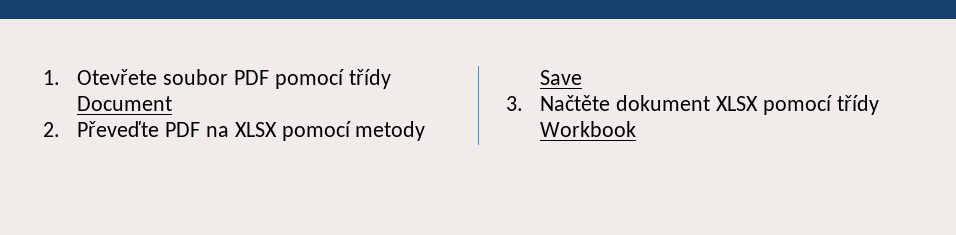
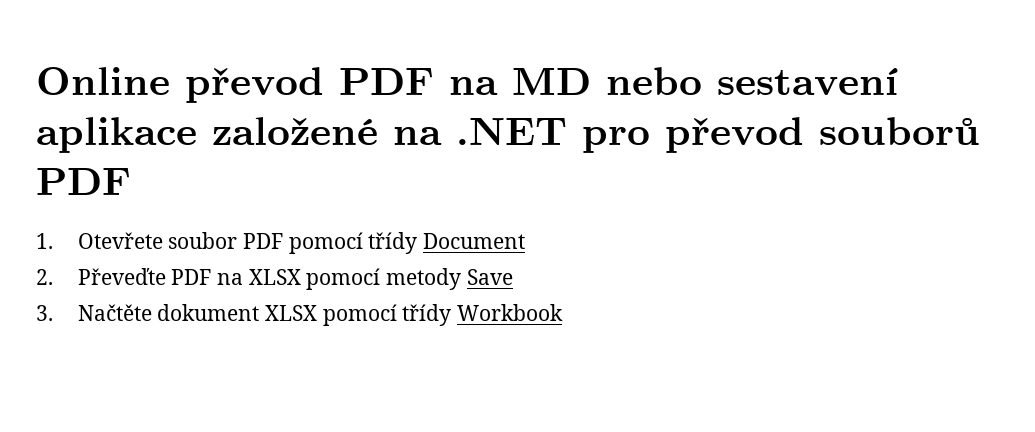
+ Online převod PDF na MD nebo sestavení aplikace založené na .NET pro převod souborů PDF

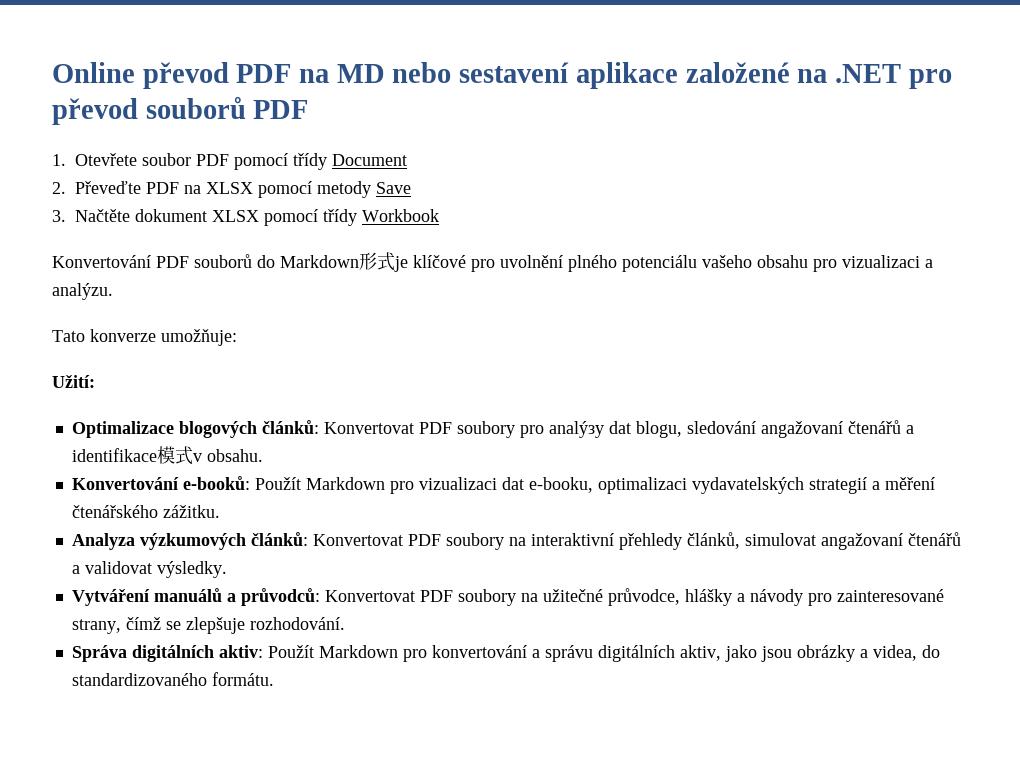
+ Konvertování PDF souborů do Markdown形式je klíčové pro uvolnění plného potenciálu vašeho obsahu pro vizualizaci a analýzu.
+ Tato konverze umožňuje:
+ Užití:
+ Optimalizace blogových článků: Konvertovat PDF soubory pro analýзу dat blogu, sledování angažovaní čtenářů a identifikace模式v obsahu.
+ Konvertování e-booků: Použít Markdown pro vizualizaci dat e-booku, optimalizaci vydavatelských strategií a měření čtenářského zážitku.
+ Analyza výzkumových článků: Konvertovat PDF soubory na interaktivní přehledy článků, simulovat angažovaní čtenářů a validovat výsledky.
+ Vytváření manuálů a průvodců: Konvertovat PDF soubory na užitečné průvodce, hlášky a návody pro zainteresované strany, čímž se zlepšuje rozhodování.
+ Správa digitálních aktiv: Použít Markdown pro konvertování a správu digitálních aktiv, jako jsou obrázky a videa, do standardizovaného formátu.

